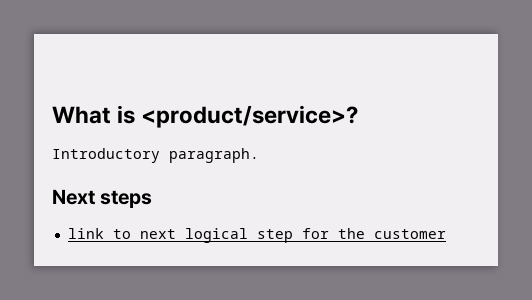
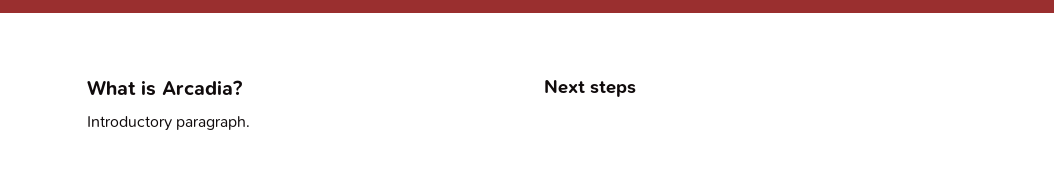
- What is <product/service>?
+ What is Arcadia?
- link to next logical step for the customer

